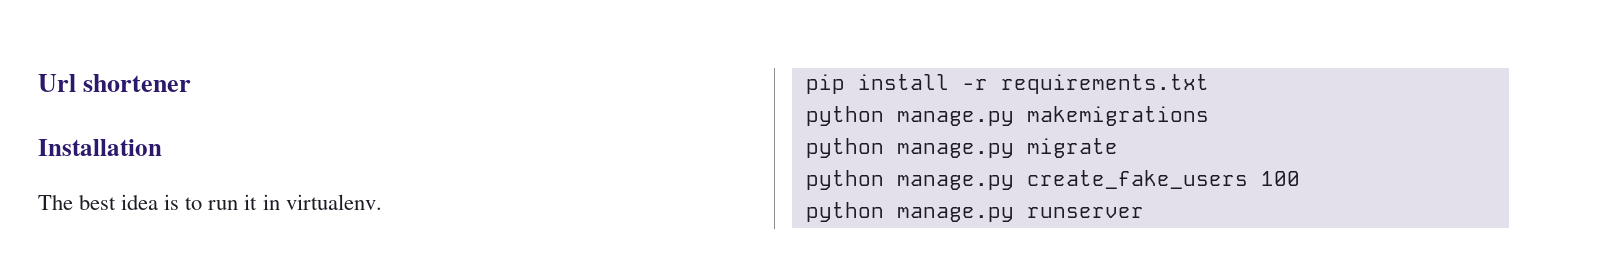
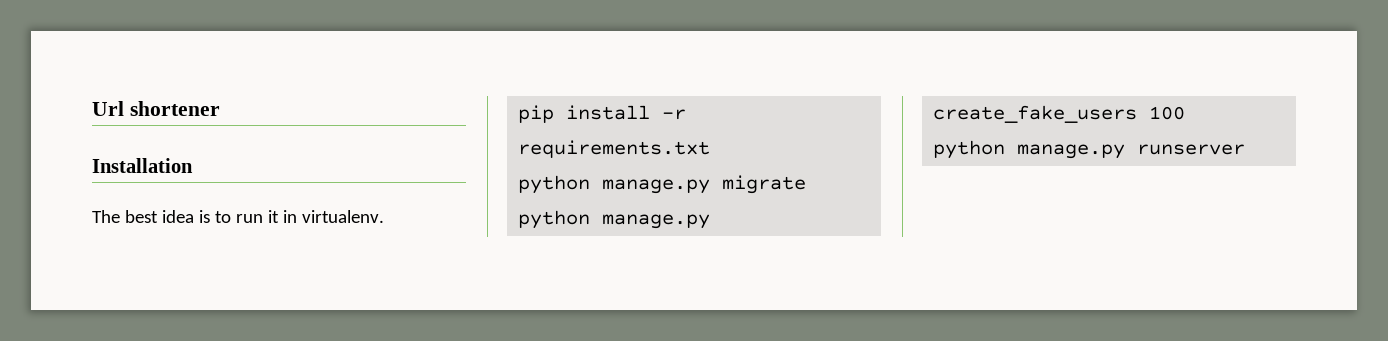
- python manage.py makemigrations

